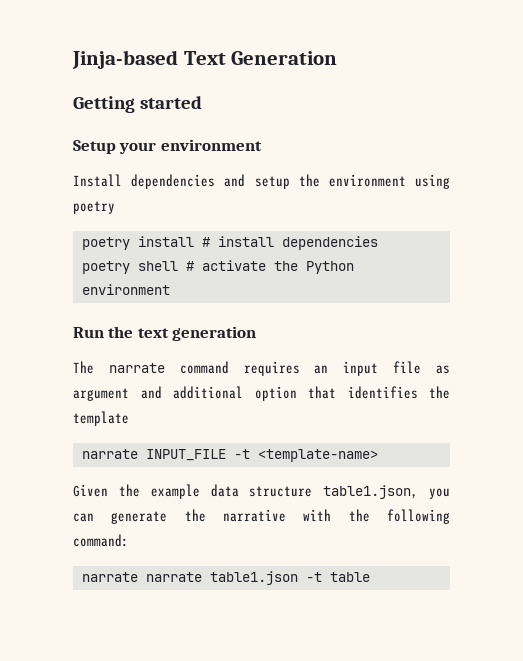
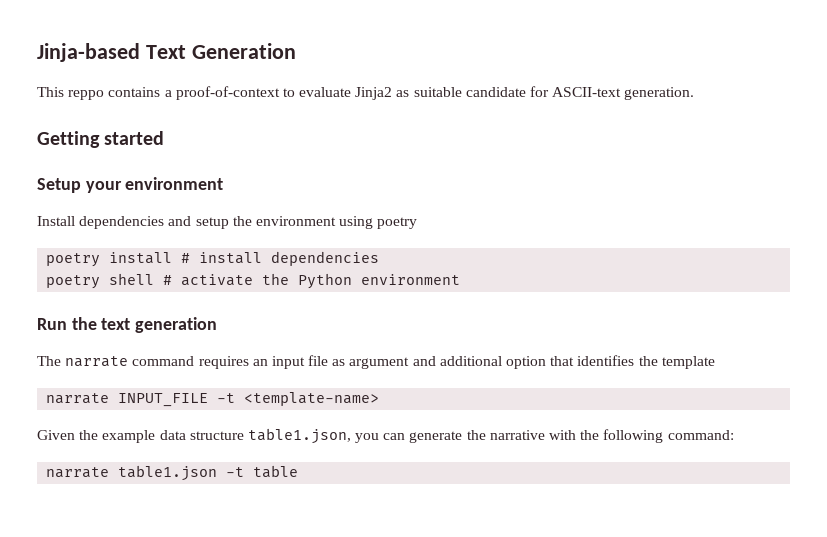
+ This reppo contains a proof-of-context to evaluate Jinja2 as suitable candidate for ASCII-text generation.
- narrate narrate table1.json -t table
+ narrate table1.json -t table

